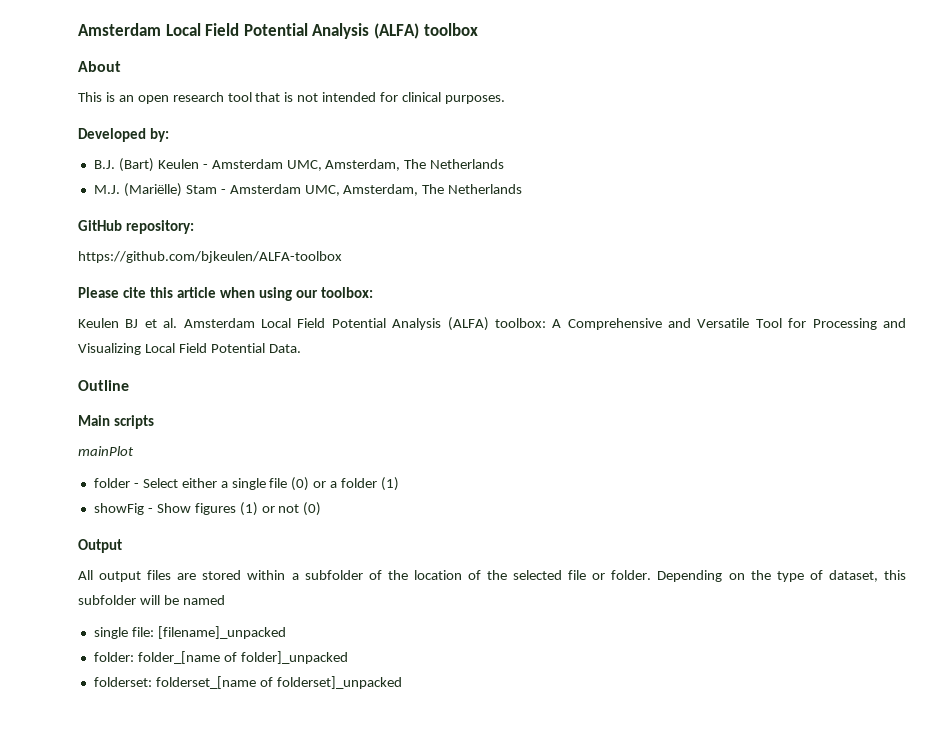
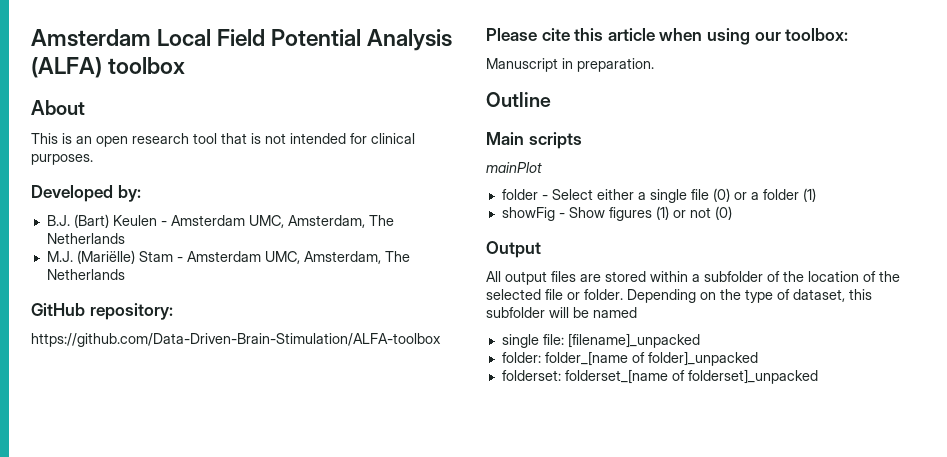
- https://github.com/bjkeulen/ALFA-toolbox
+ https://github.com/Data-Driven-Brain-Stimulation/ALFA-toolbox
- Keulen BJ et al. Amsterdam Local Field Potential Analysis (ALFA) toolbox: A Comprehensive and Versatile Tool for Processing and Visualizing Local Field Potential Data.
+ Manuscript in preparation.

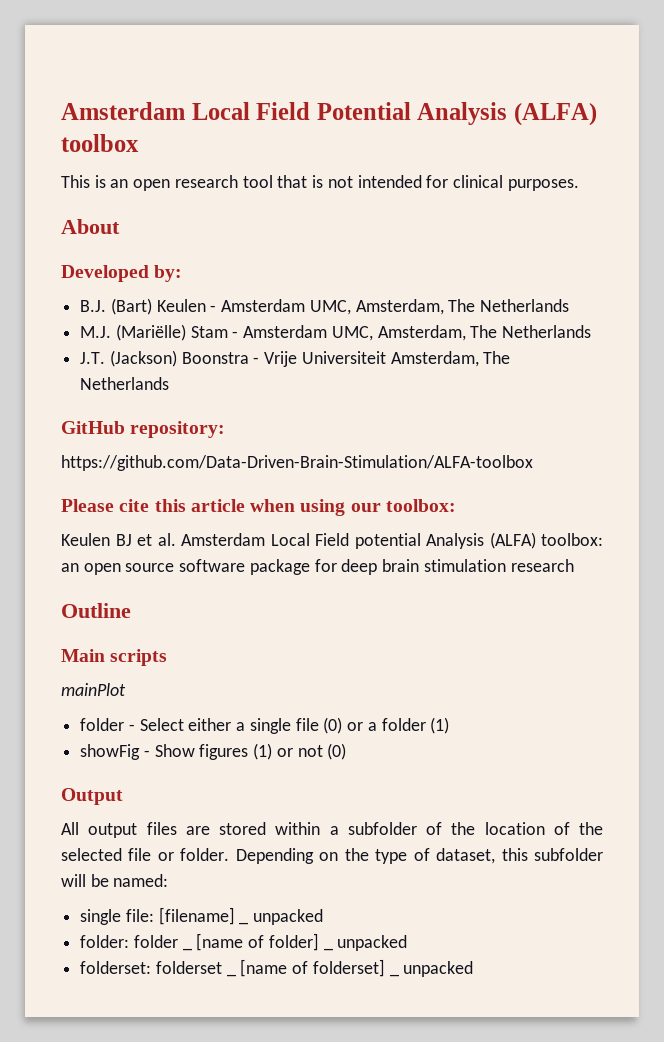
- About
+ About
+ J.T. (Jackson) Boonstra - Vrije Universiteit Amsterdam, The Netherlands
- Manuscript in preparation.
+ Keulen BJ et al. Amsterdam Local Field potential Analysis (ALFA) toolbox: an open source software package for deep brain stimulation research
- Depending on the type of dataset, this subfolder will be named
+ Depending on the type of dataset, this subfolder will be named:
- single file: [filename]_unpacked
- folder: folder_[name of folder]_unpacked
- folderset: folderset_[name of folderset]_unpacked
+ single file: [filename] _ unpacked
+ folder: folder _ [name of folder] _ unpacked
+ folderset: folderset _ [name of folderset] _ unpacked

